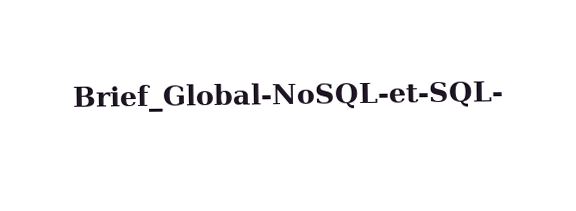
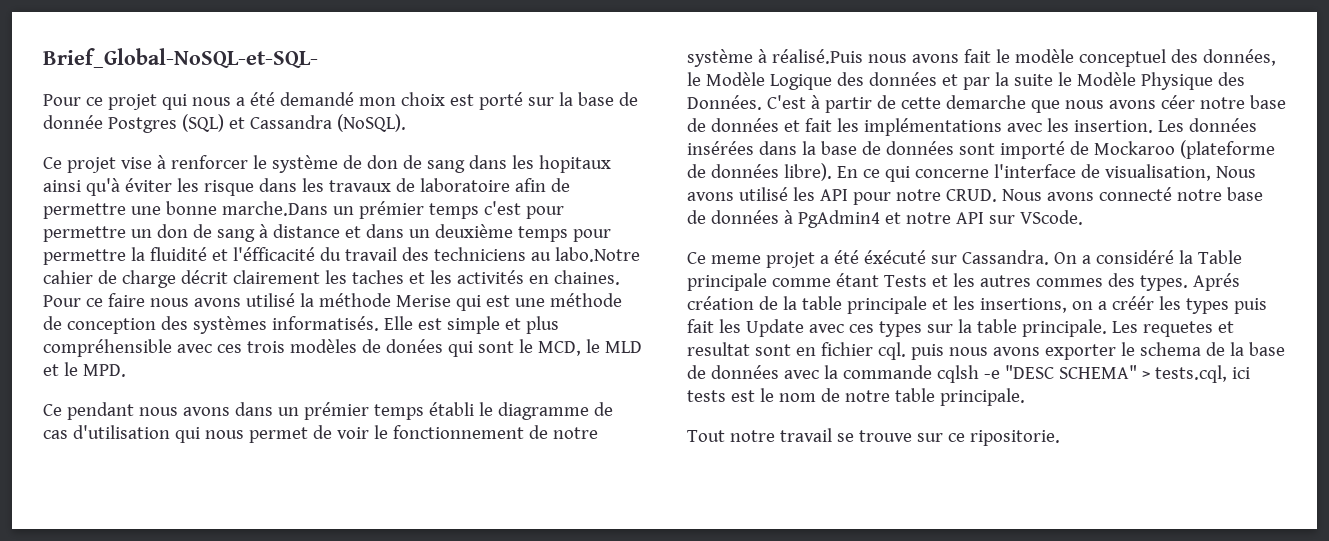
+ Pour ce projet qui nous a été demandé mon choix est porté sur la base de donnée Postgres (SQL) et Cassandra (NoSQL).
+ Ce projet vise à renforcer le système de don de sang dans les hopitaux ainsi qu'à éviter les risque dans les travaux de laboratoire afin de permettre une bonne marche.Dans un prémier temps c'est pour permettre un don de sang à distance et dans un deuxième temps pour permettre la fluidité et l'éfficacité du travail des techniciens au labo.Notre cahier de charge décrit clairement les taches et les activités en chaines. Pour ce faire nous avons utilisé la méthode Merise qui est une méthode de conception des systèmes informatisés. Elle est simple et plus compréhensible avec ces trois modèles de donées qui sont le MCD, le MLD et le MPD.
+ Ce pendant nous avons dans un prémier temps établi le diagramme de cas d'utilisation qui nous permet de voir le fonctionnement de notre système à réalisé.Puis nous avons fait le modèle conceptuel des données, le Modèle Logique des données et par la suite le Modèle Physique des Données. C'est à partir de cette demarche que nous avons céer notre base de données et fait les implémentations avec les insertion. Les données insérées dans la base de données sont importé de Mockaroo (plateforme de données libre). En ce qui concerne l'interface de visualisation, Nous avons utilisé les API pour notre CRUD. Nous avons connecté notre base de données à PgAdmin4 et notre API sur VScode.
+ Ce meme projet a été éxécuté sur Cassandra. On a considéré la Table principale comme étant Tests et les autres commes des types. Aprés création de la table principale et les insertions, on a créér les types puis fait les Update avec ces types sur la table principale. Les requetes et resultat sont en fichier cql. puis nous avons exporter le schema de la base de données avec la commande cqlsh -e "DESC SCHEMA" > tests.cql, ici tests est le nom de notre table principale.
+ Tout notre travail se trouve sur ce ripositorie.

